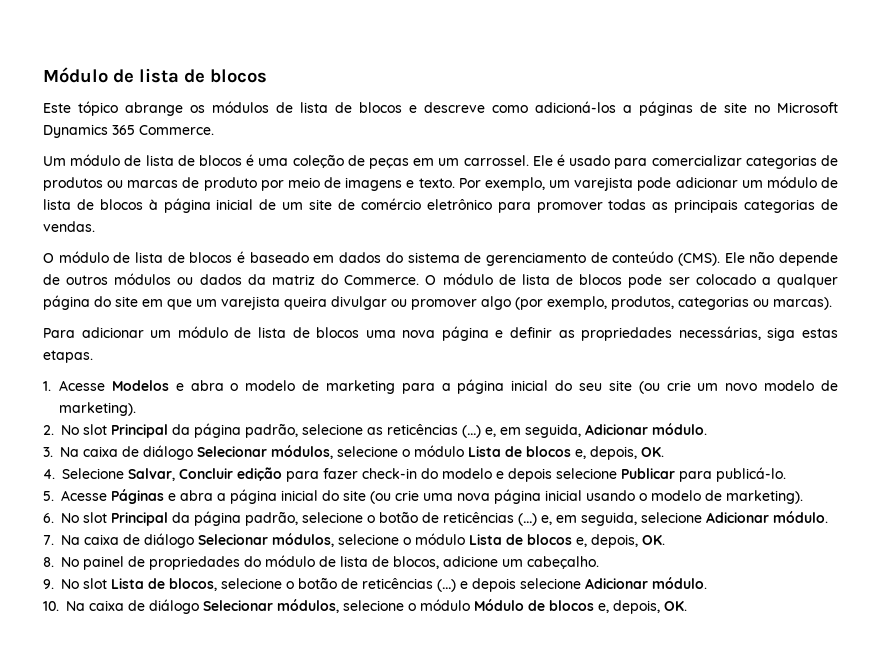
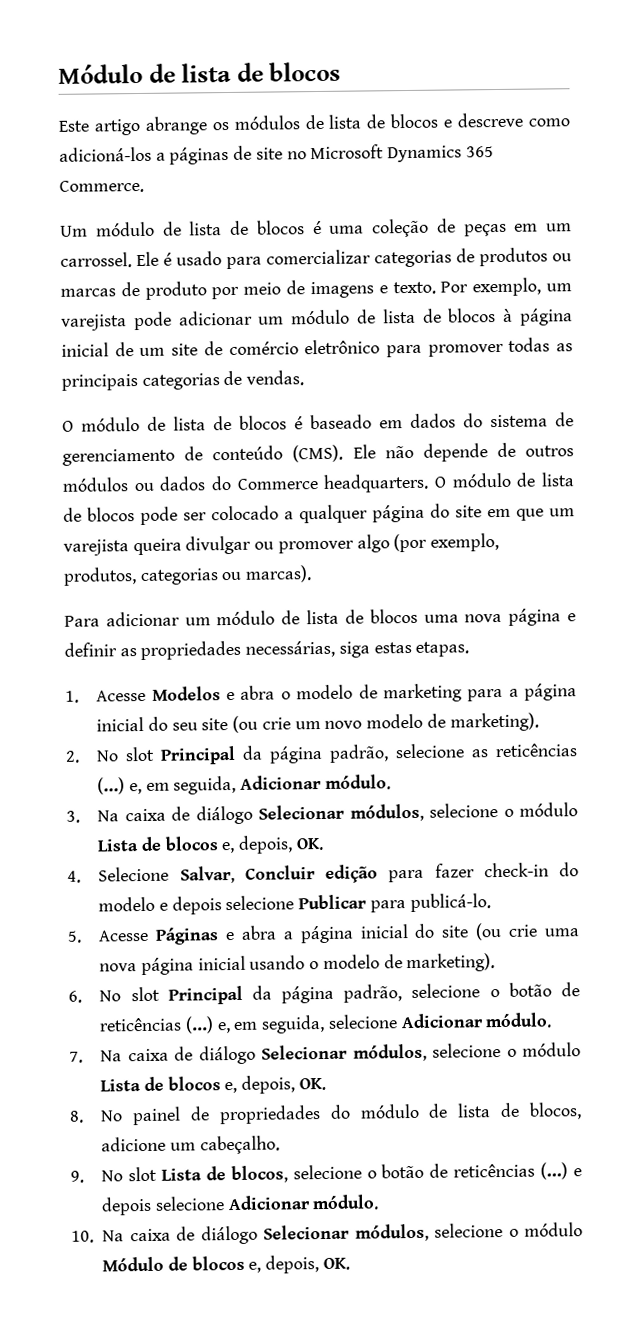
- Este tópico abrange os módulos de lista de blocos e descreve como adicioná-los a páginas de site no Microsoft Dynamics 365 Commerce.
+ Este artigo abrange os módulos de lista de blocos e descreve como adicioná-los a páginas de site no Microsoft Dynamics 365 Commerce.
- Ele não depende de outros módulos ou dados da matriz do Commerce.
+ Ele não depende de outros módulos ou dados do Commerce headquarters.

